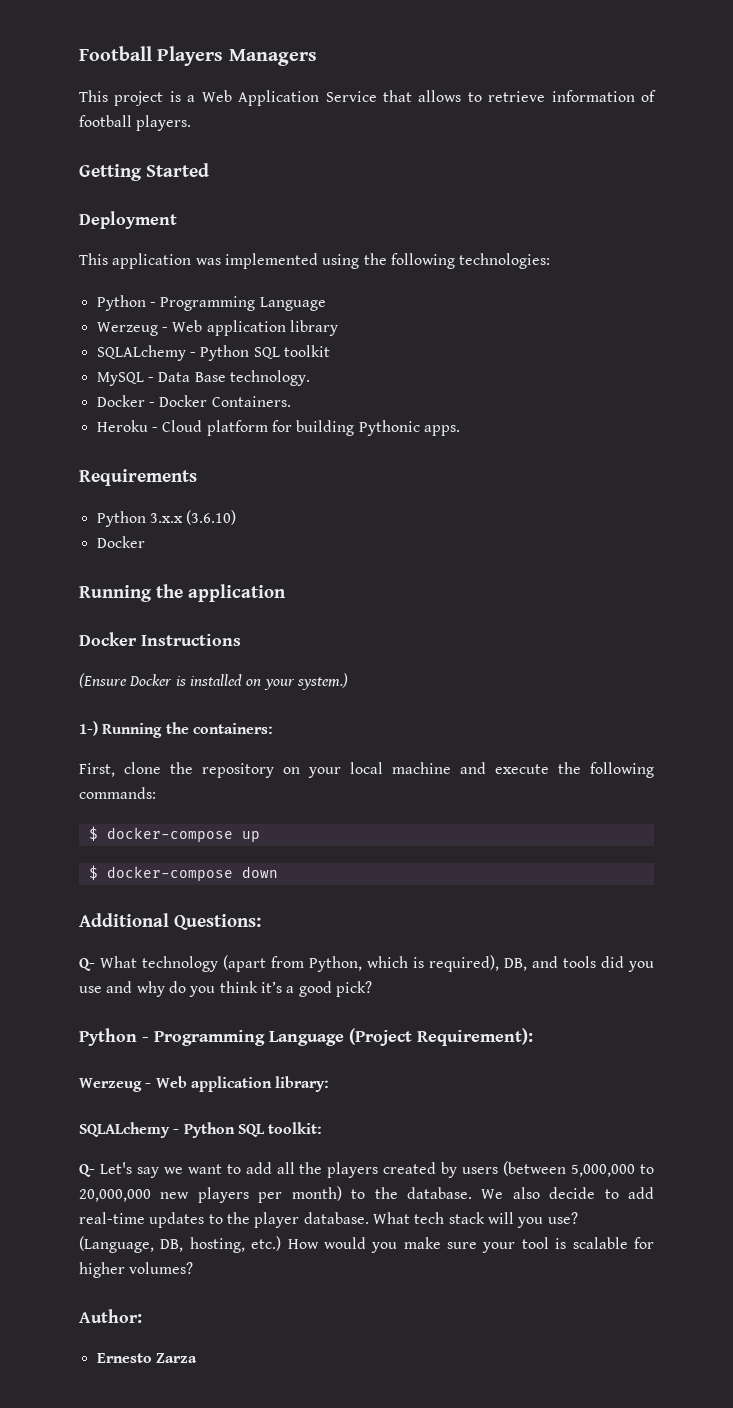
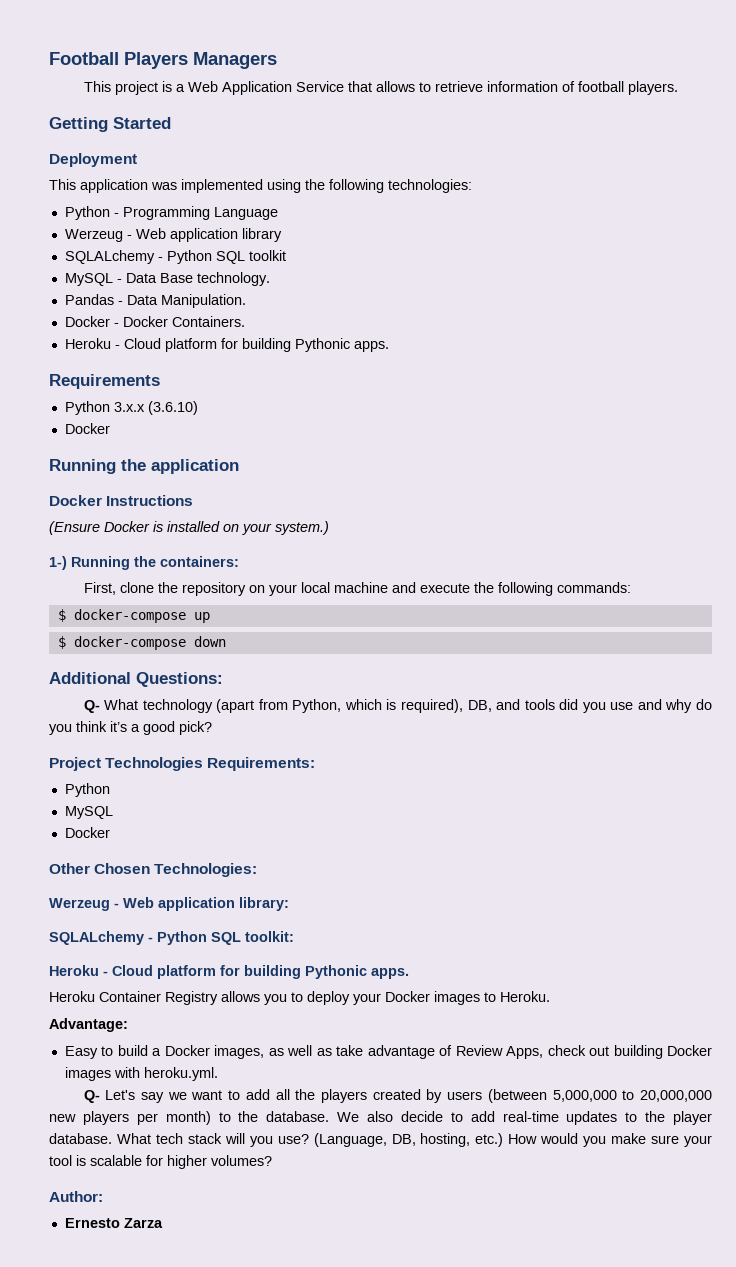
+ Pandas - Data Manipulation.
- Python - Programming Language (Project Requirement):
+ Project Technologies Requirements:
+ Python
+ MySQL
+ Docker
+ Other Chosen Technologies:
  SQLALchemy - Python SQL toolkit:
+ Heroku - Cloud platform for building Pythonic apps.
+ Heroku Container Registry allows you to deploy your Docker images to Heroku.
+ Advantage:
+ Easy to build a Docker images, as well as take advantage of Review Apps, check out building Docker images with heroku.yml.

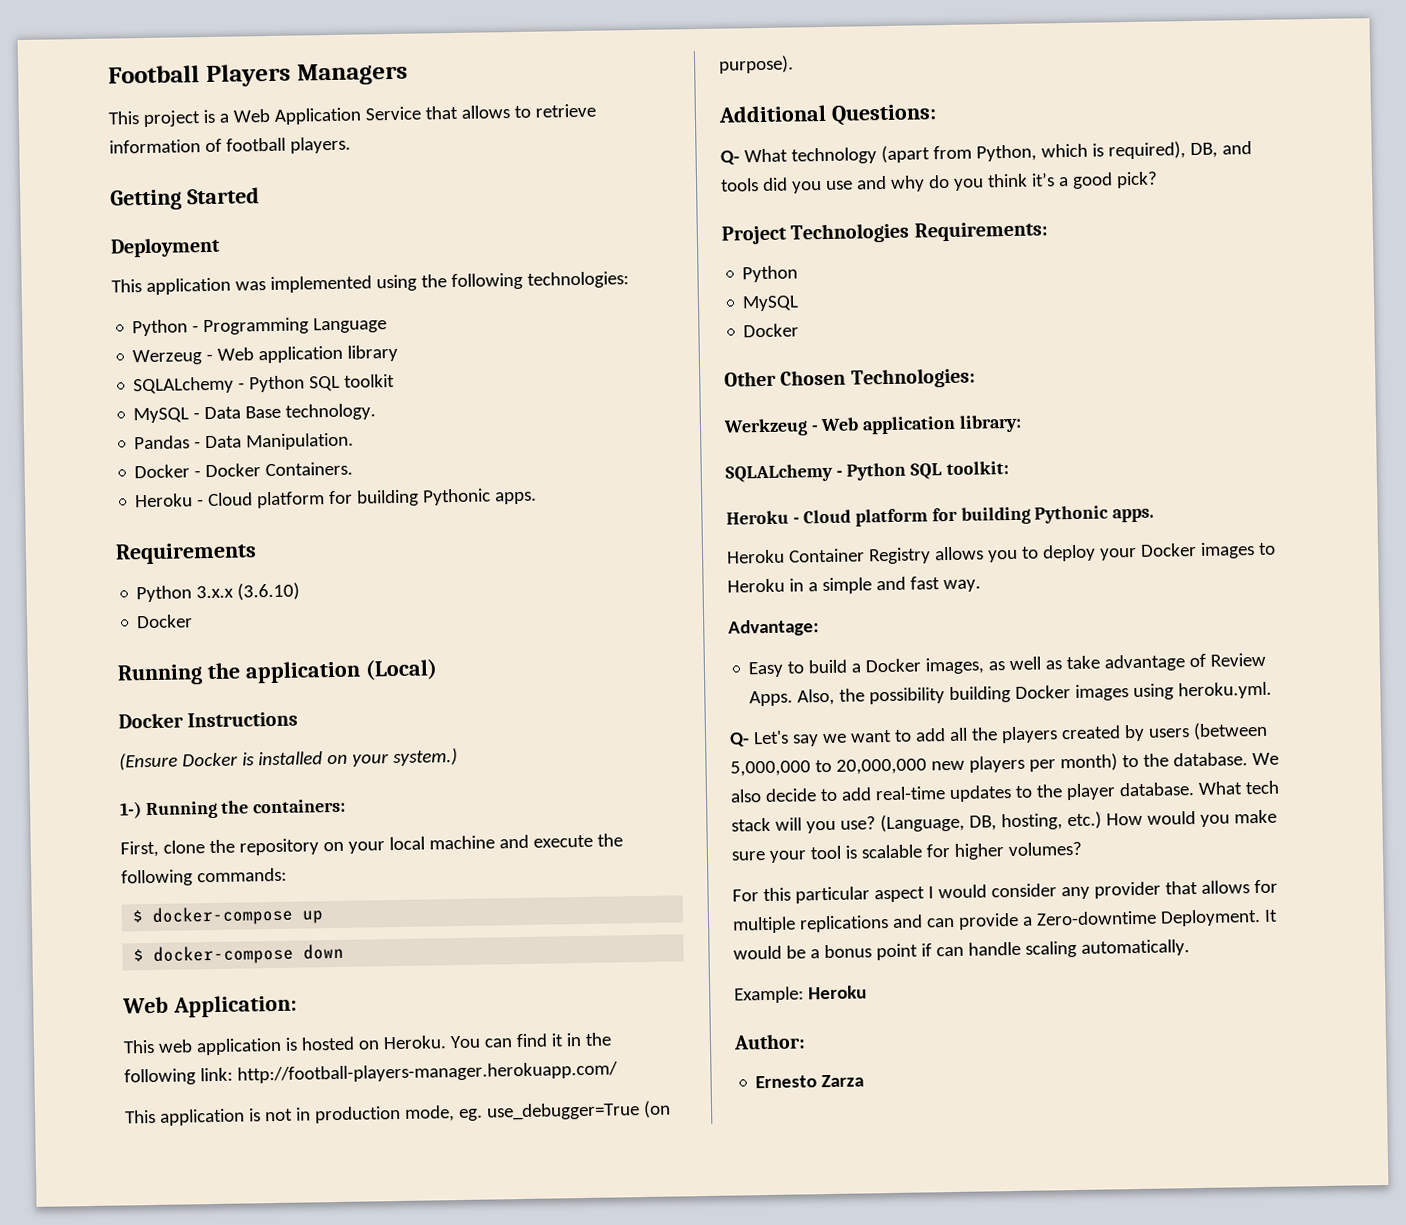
- Running the application
+ Running the application (Local)
+ Web Application:
+ This web application is hosted on Heroku. You can find it in the following link: http://football-players-manager.herokuapp.com/
+ This application is not in production mode, eg. use_debugger=True (on purpose).
- Werzeug - Web application library:
+ Werkzeug - Web application library:
- Heroku Container Registry allows you to deploy your Docker images to Heroku.
+ Heroku Container Registry allows you to deploy your Docker images to Heroku in a simple and fast way.
- Easy to build a Docker images, as well as take advantage of Review Apps, check out building Docker images with heroku.yml.
+ Easy to build a Docker images, as well as take advantage of Review Apps. Also, the possibility building Docker images using heroku.yml.
+ For this particular aspect I would consider any provider that allows for multiple replications and can provide a Zero-downtime Deployment. It would be a bonus point if can handle scaling automatically.
+ Example: Heroku

